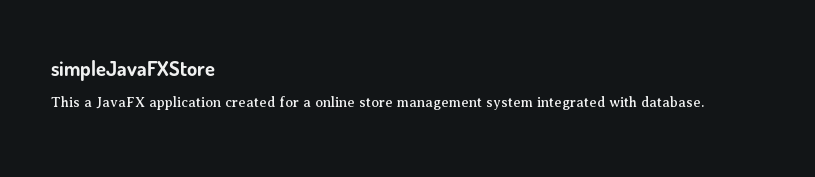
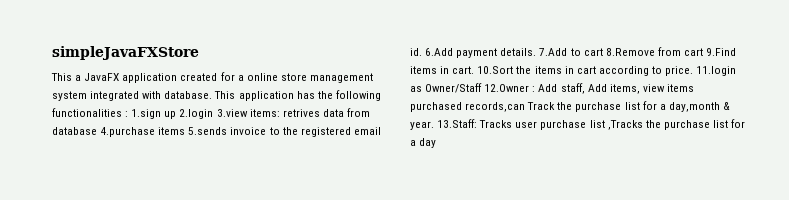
+ This application has the following functionalities : 1.sign up 2.login 3.view items: retrives data from database 4.purchase items 5.sends invoice to the registered email id. 6.Add payment details. 7.Add to cart 8.Remove from cart 9.Find items in cart. 10.Sort the items in cart according to price. 11.login as Owner/Staff 12.Owner : Add staff, Add items, view items purchased records,can Track the purchase list for a day,month & year. 13.Staff: Tracks user purchase list ,Tracks the purchase list for a day

